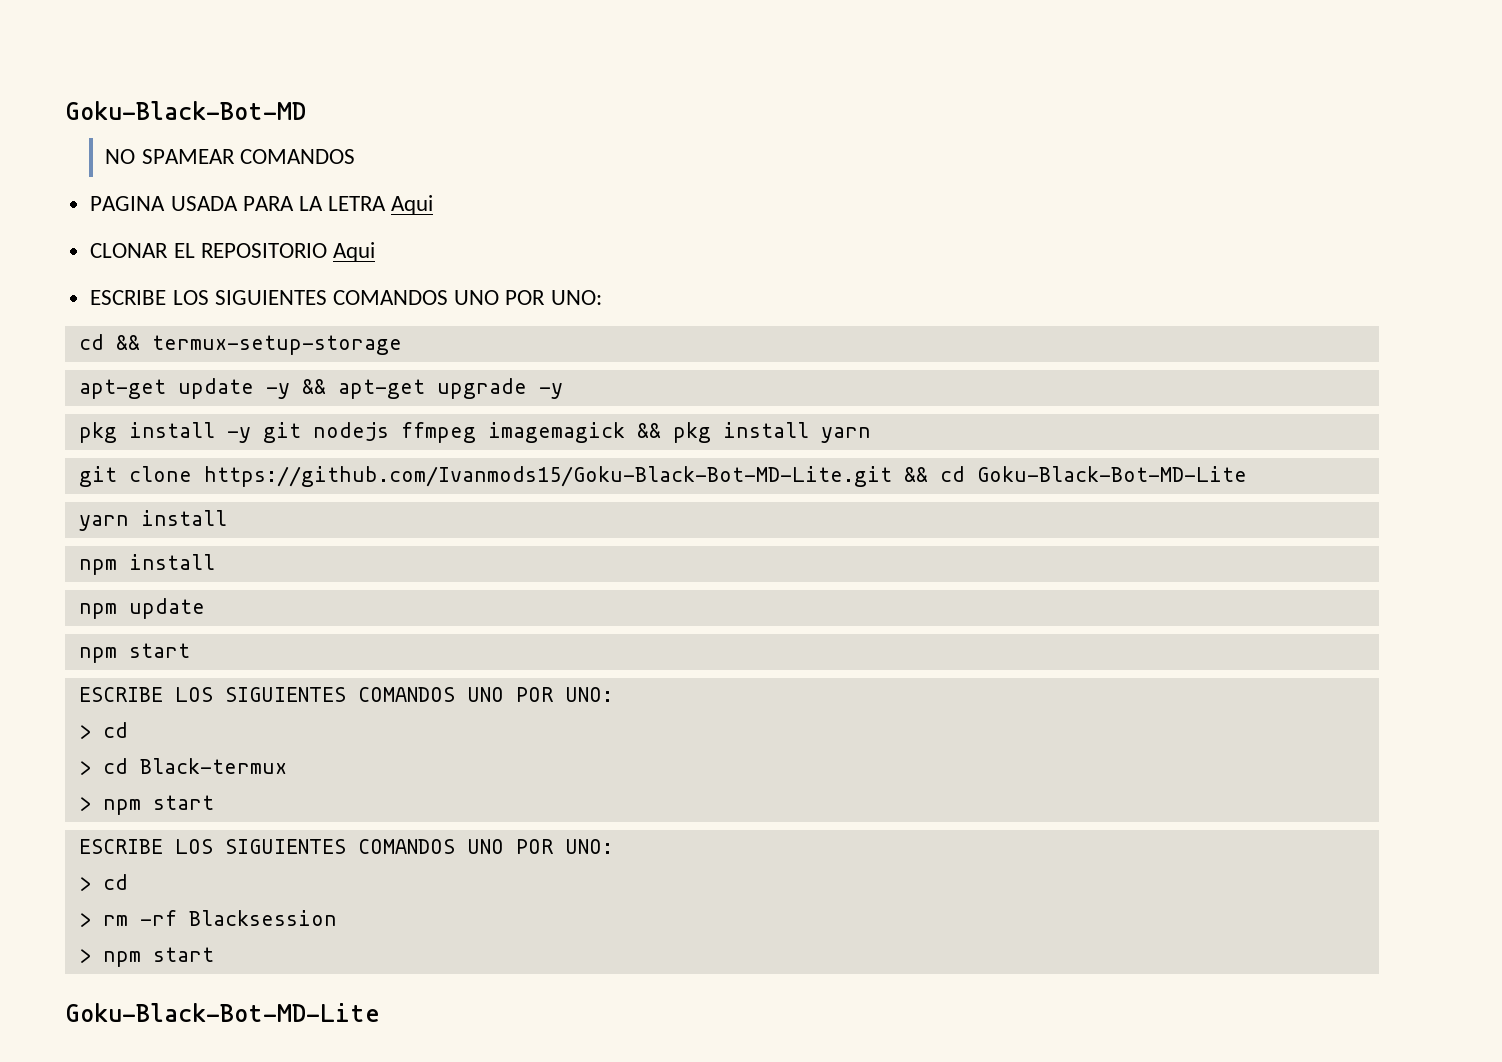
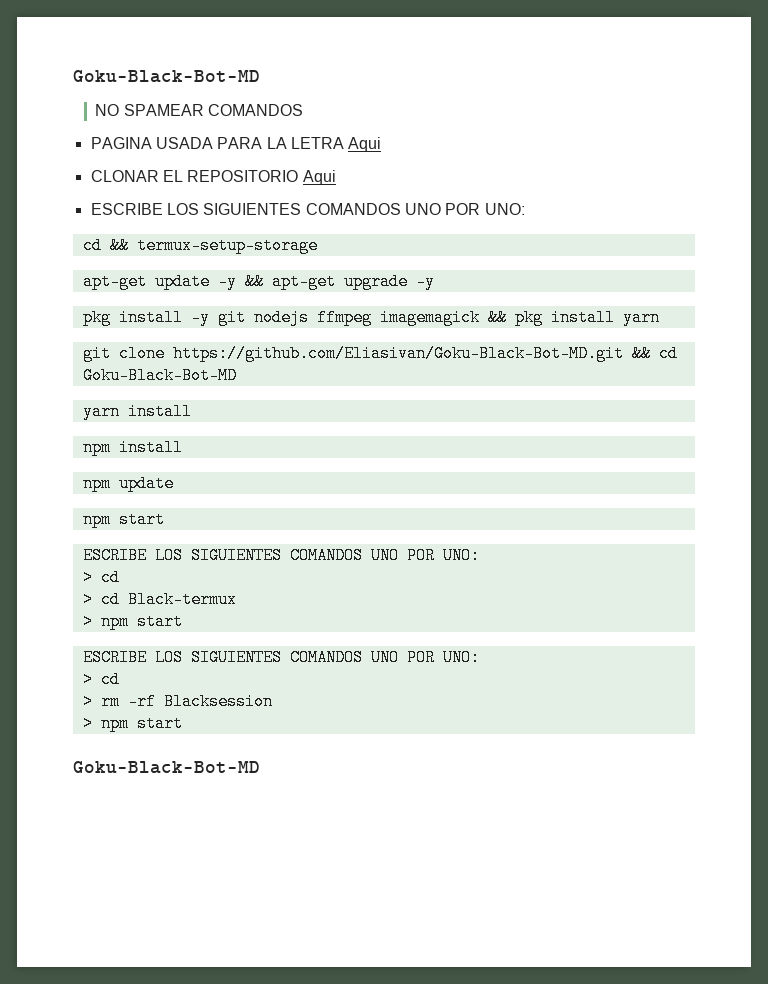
- git clone https://github.com/Ivanmods15/Goku-Black-Bot-MD-Lite.git && cd Goku-Black-Bot-MD-Lite
+ git clone https://github.com/Eliasivan/Goku-Black-Bot-MD.git && cd Goku-Black-Bot-MD
  > rm -rf Blacksession
  > npm start
- Goku-Black-Bot-MD-Lite
+ Goku-Black-Bot-MD

